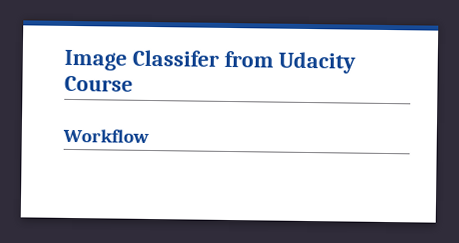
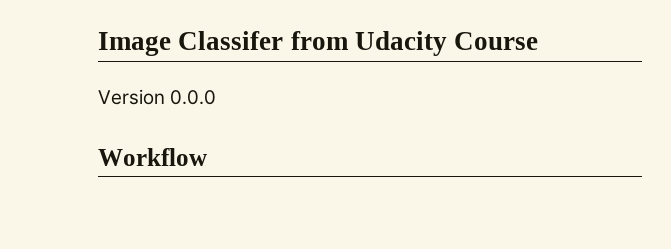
+ Version 0.0.0

